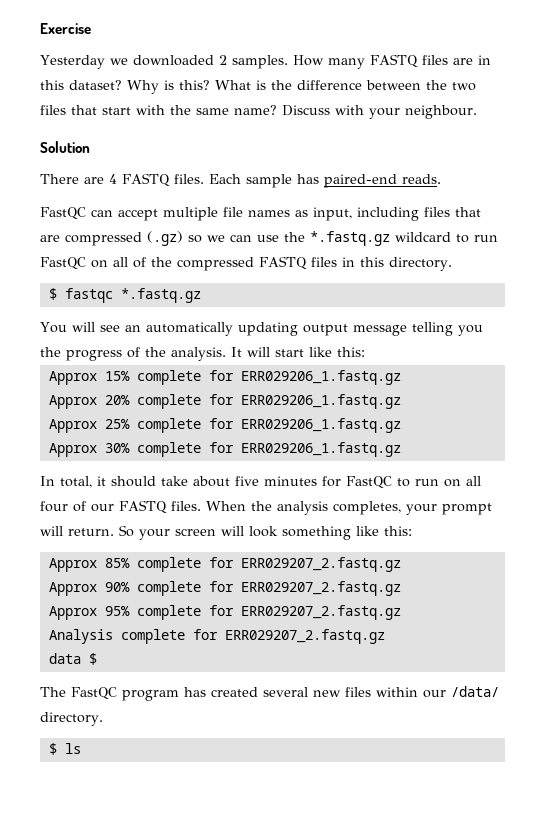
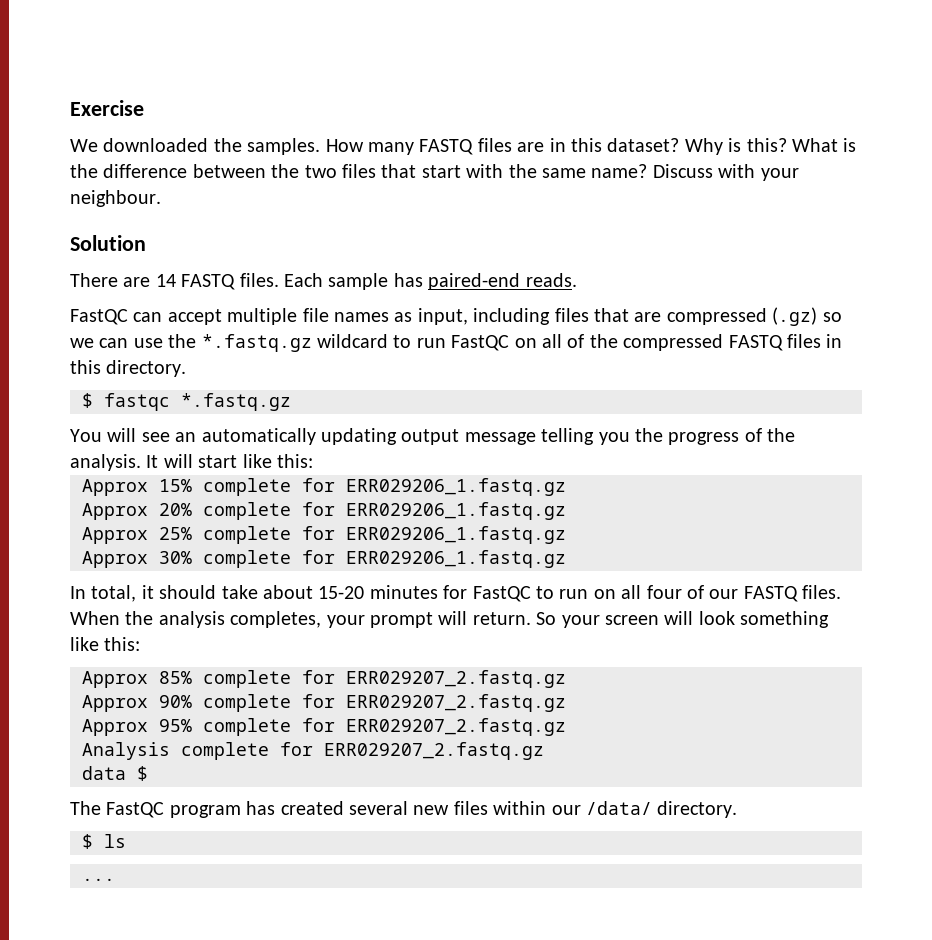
- Yesterday we downloaded 2 samples.
+ We downloaded the samples.
- There are 4 FASTQ files.
+ There are 14 FASTQ files.
- In total, it should take about five minutes for FastQC to run on all four of our FASTQ files.
+ In total, it should take about 15-20 minutes for FastQC to run on all four of our FASTQ files.
+ ...

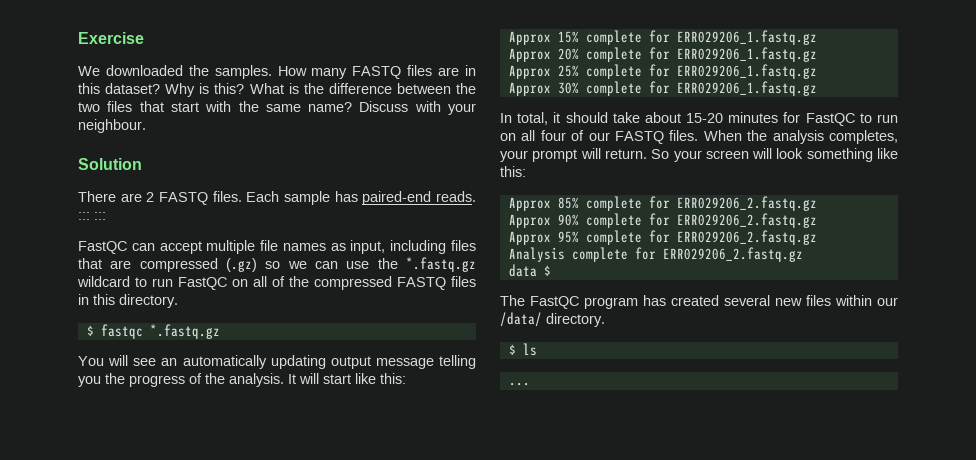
- There are 14 FASTQ files.
+ There are 2 FASTQ files.
- Each sample has paired-end reads.
+ Each sample has paired-end reads. ::: :::
- Approx 85% complete for ERR029207_2.fastq.gz
+ Approx 85% complete for ERR029206_2.fastq.gz
- Approx 90% complete for ERR029207_2.fastq.gz
+ Approx 90% complete for ERR029206_2.fastq.gz
- Approx 95% complete for ERR029207_2.fastq.gz
+ Approx 95% complete for ERR029206_2.fastq.gz
- Analysis complete for ERR029207_2.fastq.gz
+ Analysis complete for ERR029206_2.fastq.gz

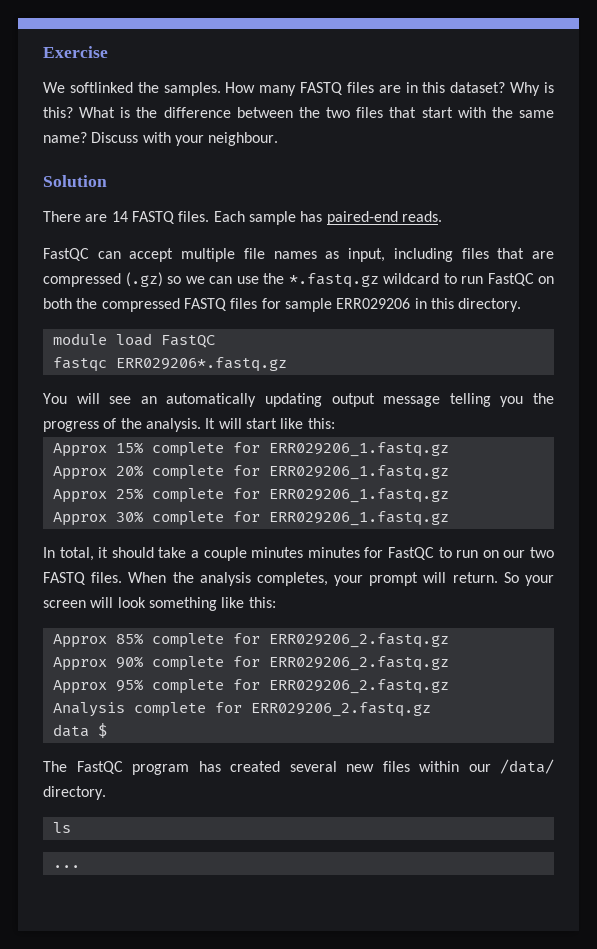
- We downloaded the samples.
+ We softlinked the samples.
- There are 2 FASTQ files.
+ There are 14 FASTQ files.
- Each sample has paired-end reads. ::: :::
+ Each sample has paired-end reads.
- FastQC can accept multiple file names as input, including files that are compressed (.gz) so we can use the *.fastq.gz wildcard to run FastQC on all of the compressed FASTQ files in this directory.
+ FastQC can accept multiple file names as input, including files that are compressed (.gz) so we can use the *.fastq.gz wildcard to run FastQC on both the compressed FASTQ files for sample ERR029206 in this directory.
- $ fastqc *.fastq.gz
+ module load FastQC
+ fastqc ERR029206*.fastq.gz
- In total, it should take about 15-20 minutes for FastQC to run on all four of our FASTQ files.
+ In total, it should take a couple minutes minutes for FastQC to run on our two FASTQ files.
- $ ls
+ ls

